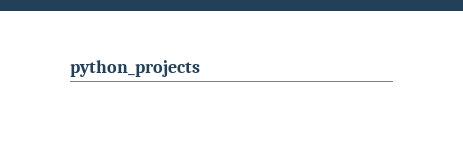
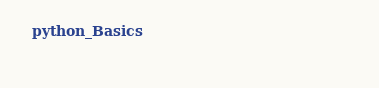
- python_projects
+ python_Basics

